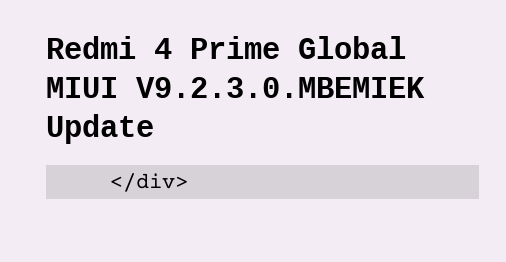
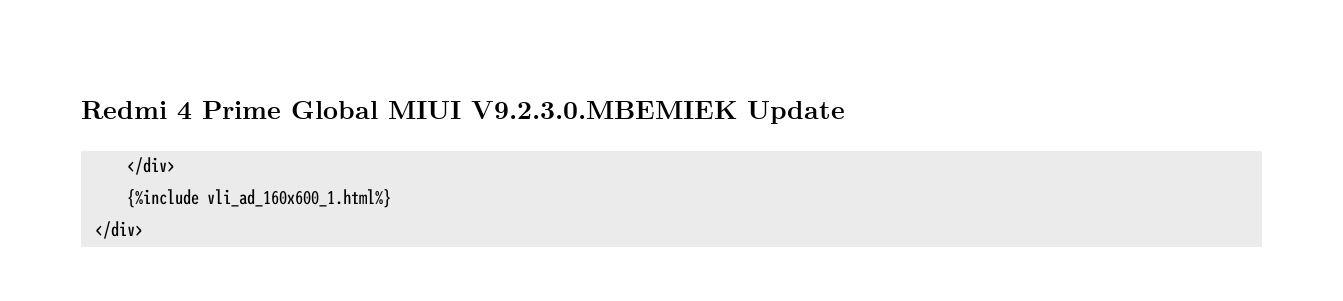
+ {%include vli_ad_160x600_1.html%}
+ </div>

